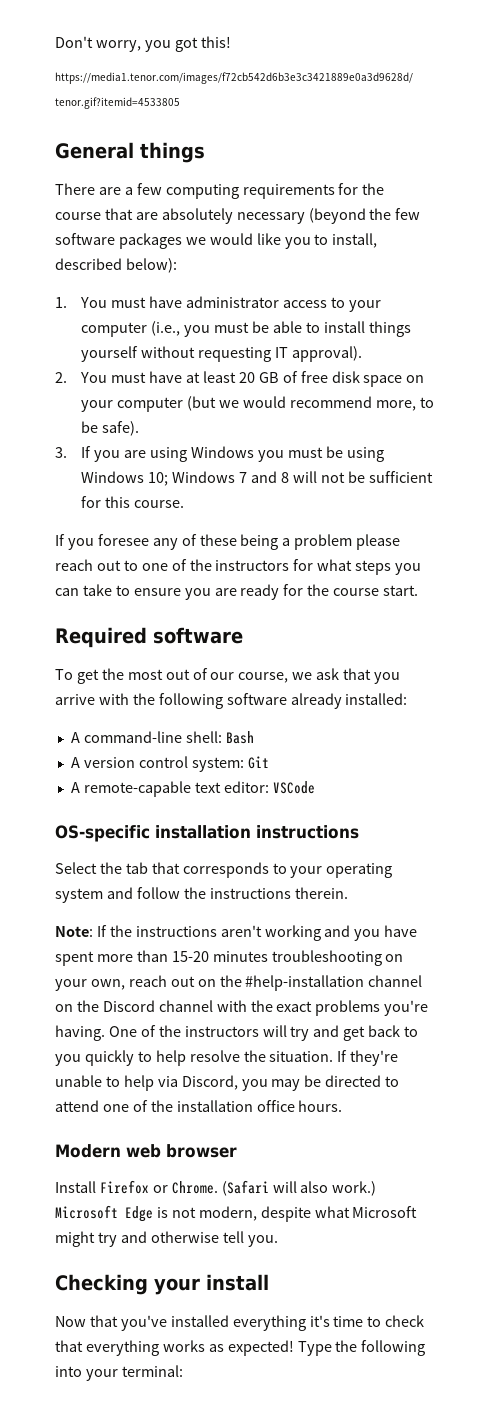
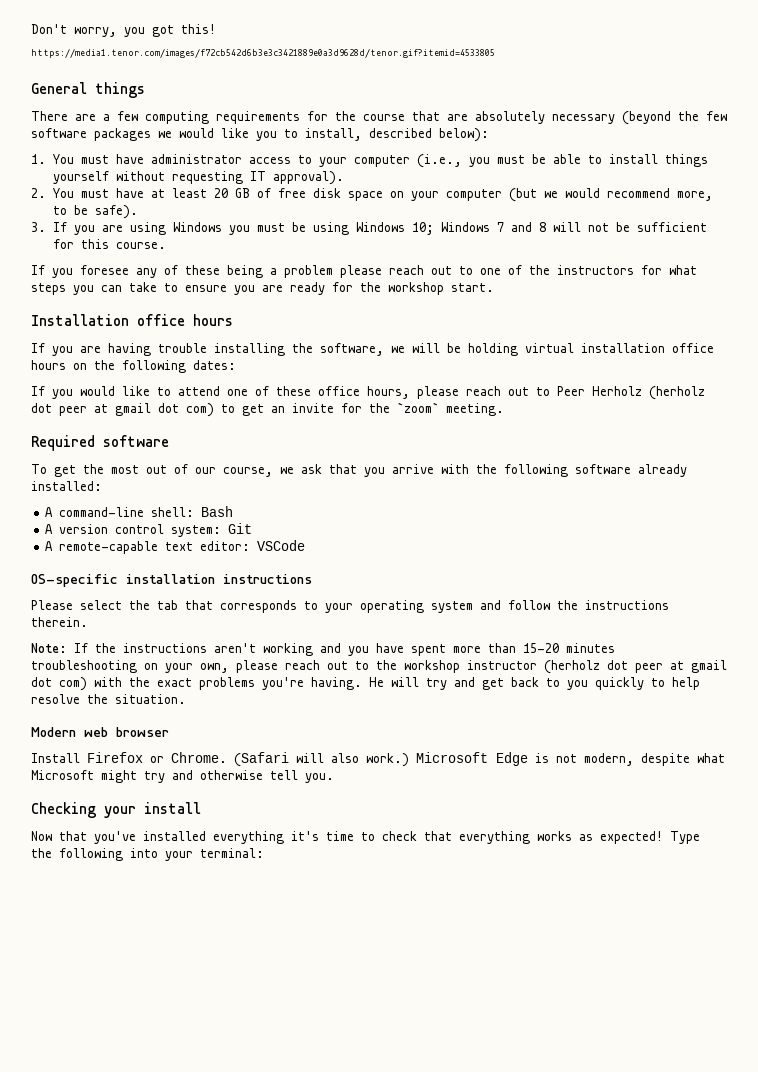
- If you foresee any of these being a problem please reach out to one of the instructors for what steps you can take to ensure you are ready for the course start.
+ If you foresee any of these being a problem please reach out to one of the instructors for what steps you can take to ensure you are ready for the workshop start.
+ Installation office hours
+ If you are having trouble installing the software, we will be holding virtual installation office hours on the following dates:
+ If you would like to attend one of these office hours, please reach out to Peer Herholz (herholz dot peer at gmail dot com) to get an invite for the `zoom` meeting.
- Select the tab that corresponds to your operating system and follow the instructions therein.
+ Please select the tab that corresponds to your operating system and follow the instructions therein.
- Note: If the instructions aren't working and you have spent more than 15-20 minutes troubleshooting on your own, reach out on the #help-installation channel on the Discord channel with the exact problems you're having.
+ Note: If the instructions aren't working and you have spent more than 15-20 minutes troubleshooting on your own, please reach out to the workshop instructor (herholz dot peer at gmail dot com) with the exact problems you're having.
- One of the instructors will try and get back to you quickly to help resolve the situation. If they're unable to help via Discord, you may be directed to attend one of the installation office hours.
+ He will try and get back to you quickly to help resolve the situation.

